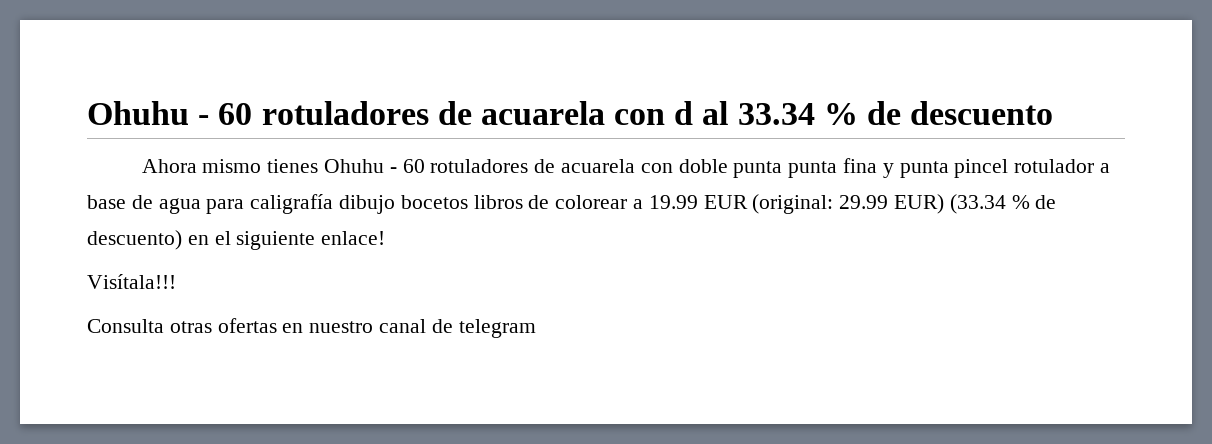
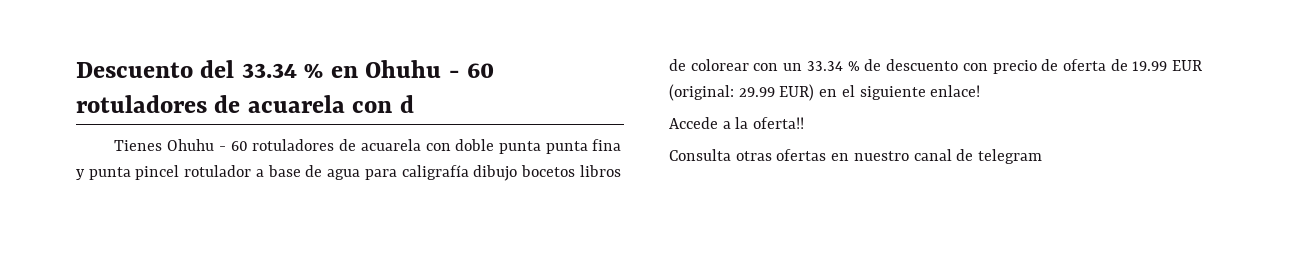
- Ohuhu - 60 rotuladores de acuarela con d al 33.34 % de descuento
- Ahora mismo tienes Ohuhu - 60 rotuladores de acuarela con doble punta punta fina y punta pincel rotulador a base de agua para caligrafía dibujo bocetos libros de colorear a 19.99 EUR (original: 29.99 EUR) (33.34 % de descuento) en el siguiente enlace!
+ Descuento del 33.34 % en Ohuhu - 60 rotuladores de acuarela con d
+ Tienes Ohuhu - 60 rotuladores de acuarela con doble punta punta fina y punta pincel rotulador a base de agua para caligrafía dibujo bocetos libros de colorear con un 33.34 % de descuento con precio de oferta de 19.99 EUR (original: 29.99 EUR) en el siguiente enlace!
- Visítala!!!
+ Accede a la oferta!!

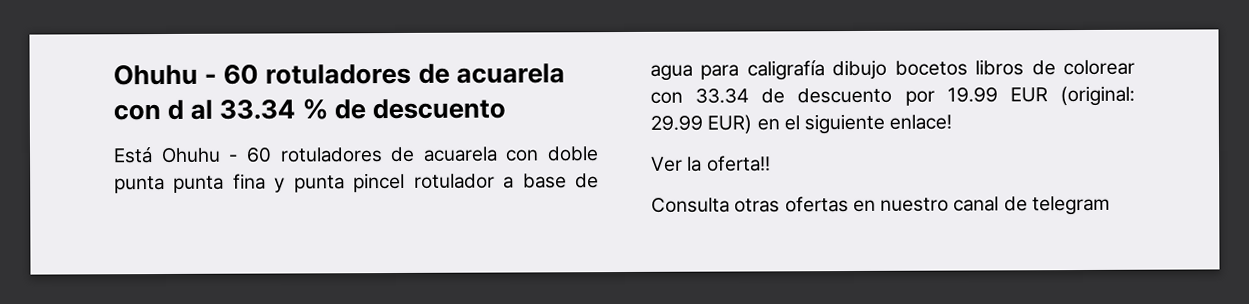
- Descuento del 33.34 % en Ohuhu - 60 rotuladores de acuarela con d
- Tienes Ohuhu - 60 rotuladores de acuarela con doble punta punta fina y punta pincel rotulador a base de agua para caligrafía dibujo bocetos libros de colorear con un 33.34 % de descuento con precio de oferta de 19.99 EUR (original: 29.99 EUR) en el siguiente enlace!
+ Ohuhu - 60 rotuladores de acuarela con d al 33.34 % de descuento
+ Está Ohuhu - 60 rotuladores de acuarela con doble punta punta fina y punta pincel rotulador a base de agua para caligrafía dibujo bocetos libros de colorear con 33.34 de descuento por 19.99 EUR (original: 29.99 EUR) en el siguiente enlace!
- Accede a la oferta!!
+ Ver la oferta!!

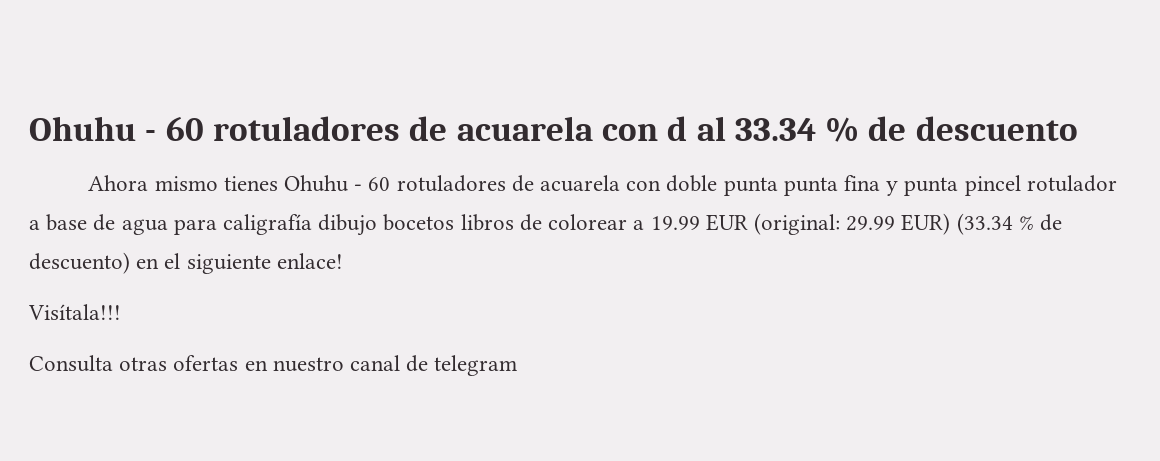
- Está Ohuhu - 60 rotuladores de acuarela con doble punta punta fina y punta pincel rotulador a base de agua para caligrafía dibujo bocetos libros de colorear con 33.34 de descuento por 19.99 EUR (original: 29.99 EUR) en el siguiente enlace!
+ Ahora mismo tienes Ohuhu - 60 rotuladores de acuarela con doble punta punta fina y punta pincel rotulador a base de agua para caligrafía dibujo bocetos libros de colorear a 19.99 EUR (original: 29.99 EUR) (33.34 % de descuento) en el siguiente enlace!
- Ver la oferta!!
+ Visítala!!!

